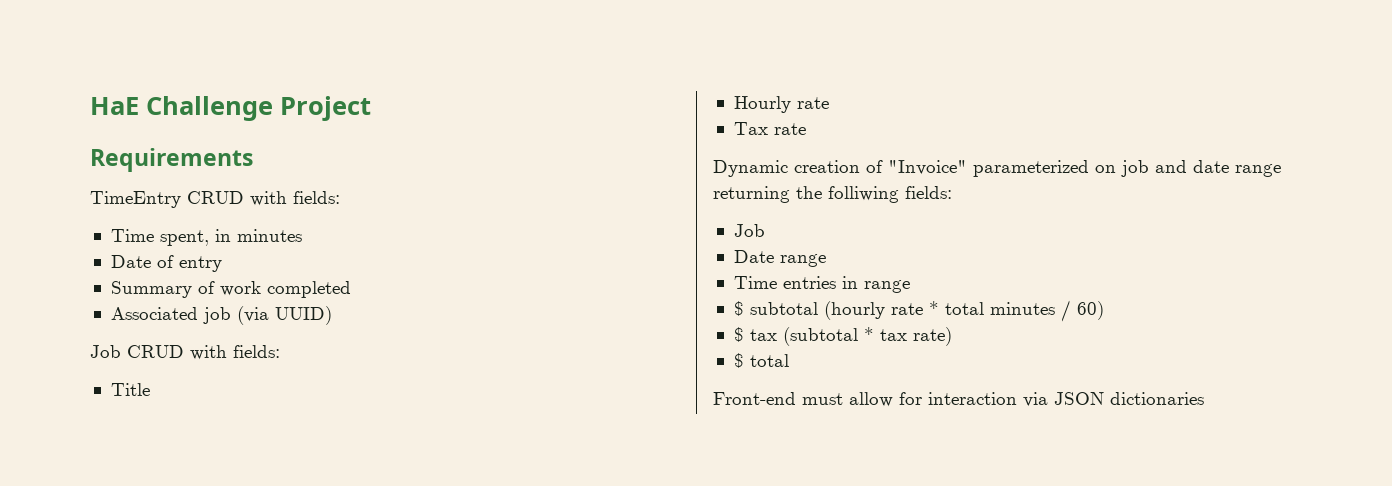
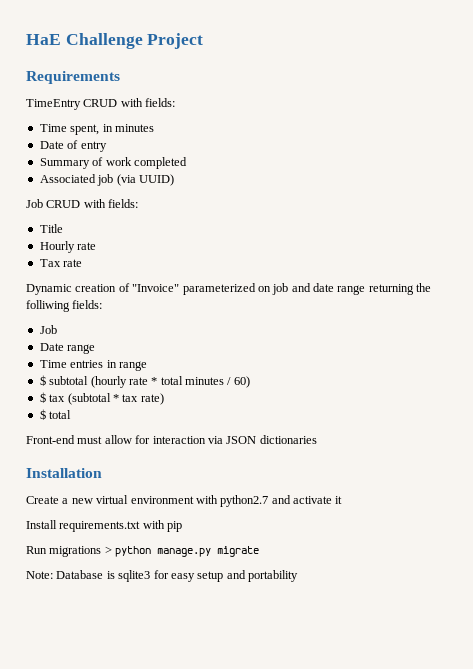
+ Installation
+ Create a new virtual environment with python2.7 and activate it
+ Install requirements.txt with pip
+ Run migrations > python manage.py migrate
+ Note: Database is sqlite3 for easy setup and portability

